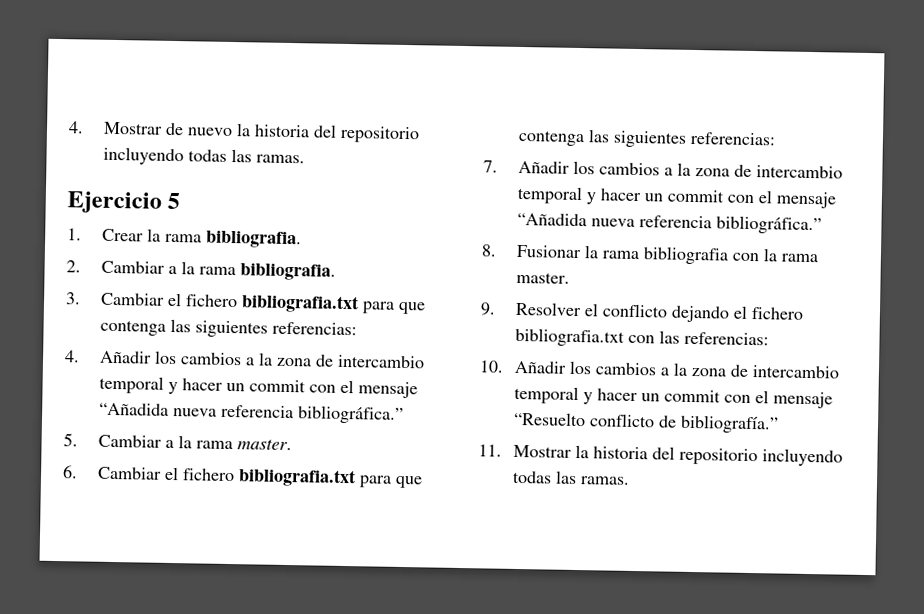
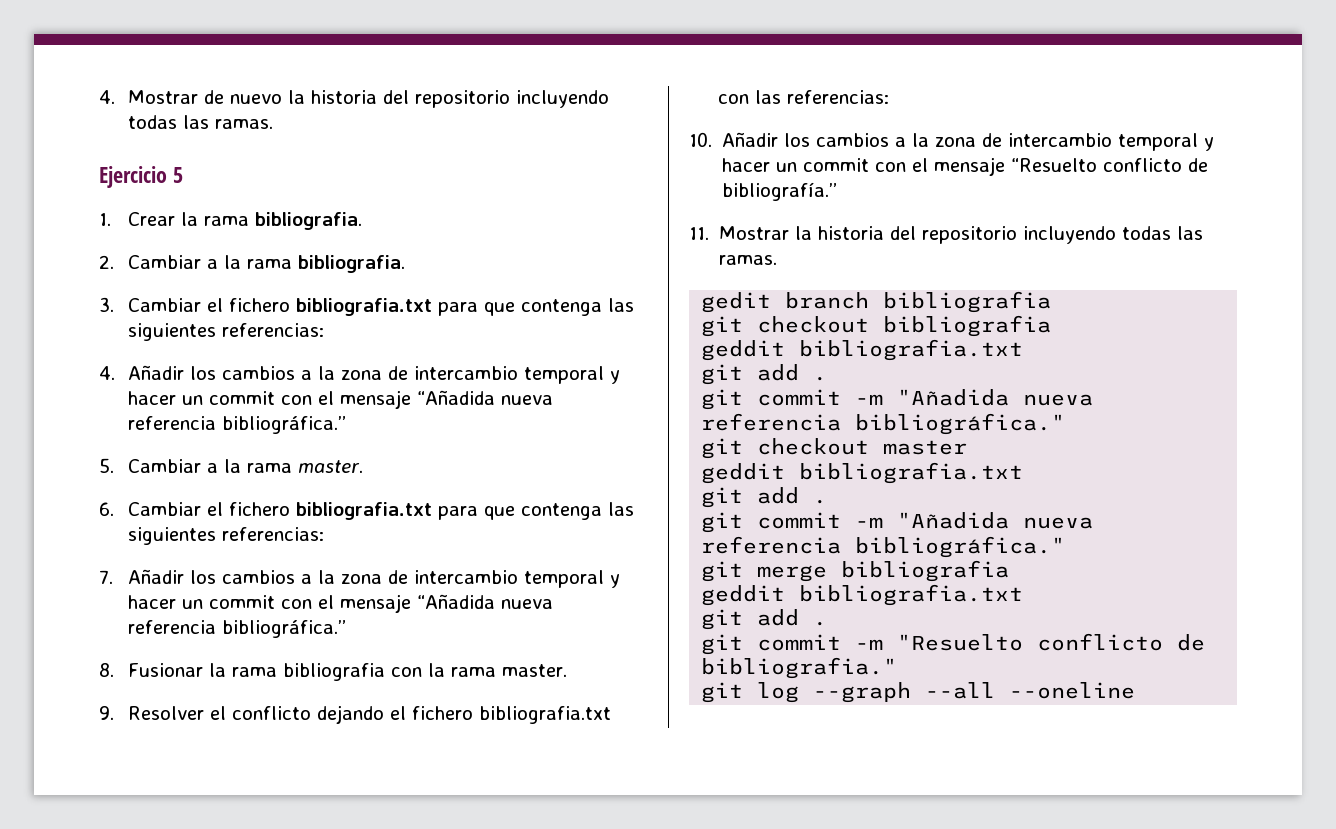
+ gedit branch bibliografia
+ git checkout bibliografia
+ geddit bibliografia.txt
+ git add .
+ git commit -m "Añadida nueva referencia bibliográfica."
+ git checkout master
+ geddit bibliografia.txt
+ git add .
+ git commit -m "Añadida nueva referencia bibliográfica."
+ git merge bibliografia
+ geddit bibliografia.txt
+ git add .
+ git commit -m "Resuelto conflicto de bibliografia."
+ git log --graph --all --oneline

